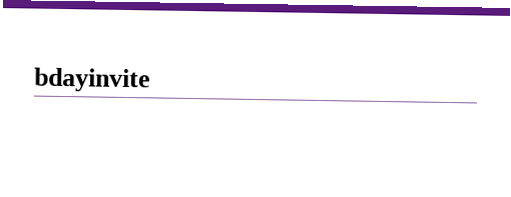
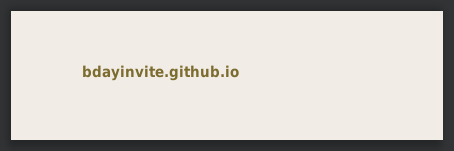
- bdayinvite
+ bdayinvite.github.io

